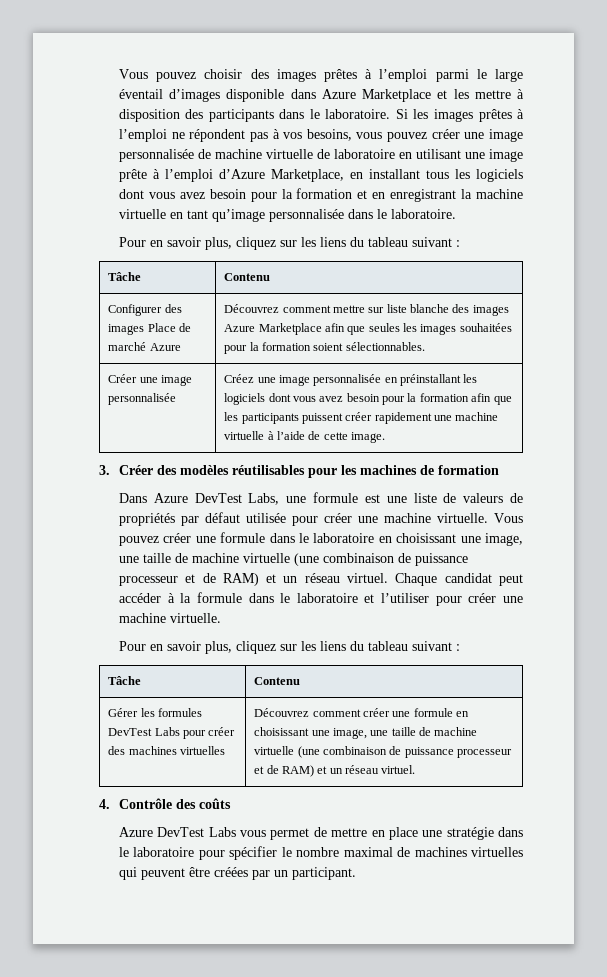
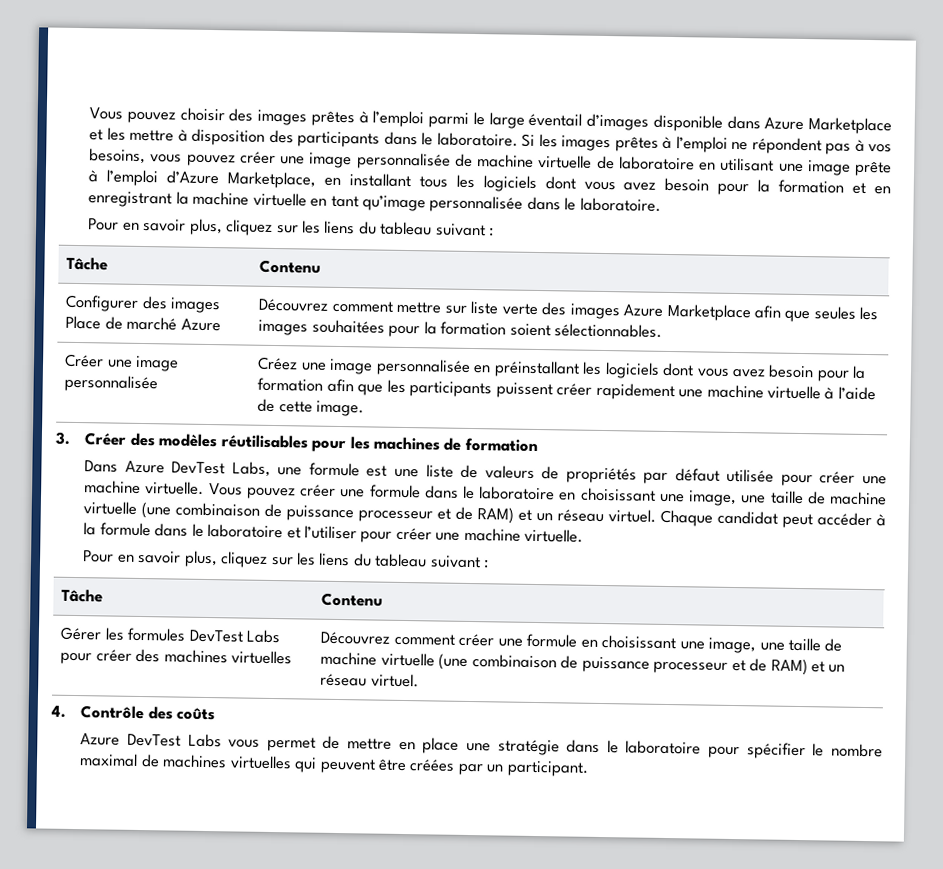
- Configurer des images Place de marché Azure | Découvrez comment mettre sur liste blanche des images Azure Marketplace afin que seules les images souhaitées pour la formation soient sélectionnables.
+ Configurer des images Place de marché Azure | Découvrez comment mettre sur liste verte des images Azure Marketplace afin que seules les images souhaitées pour la formation soient sélectionnables.

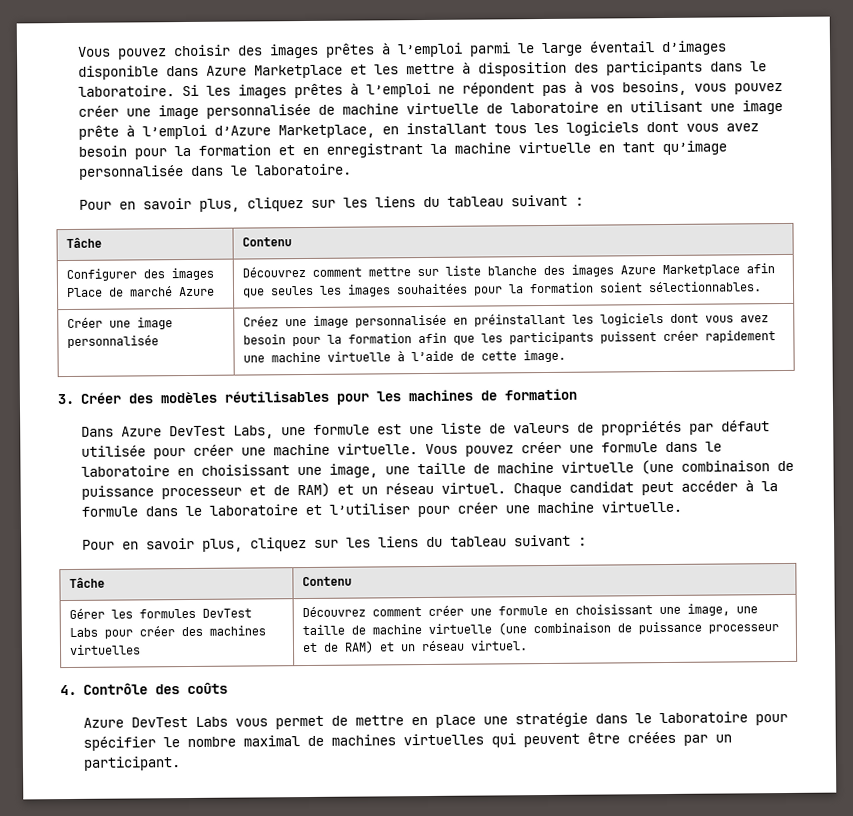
- Configurer des images Place de marché Azure | Découvrez comment mettre sur liste verte des images Azure Marketplace afin que seules les images souhaitées pour la formation soient sélectionnables.
+ Configurer des images Place de marché Azure | Découvrez comment mettre sur liste blanche des images Azure Marketplace afin que seules les images souhaitées pour la formation soient sélectionnables.

